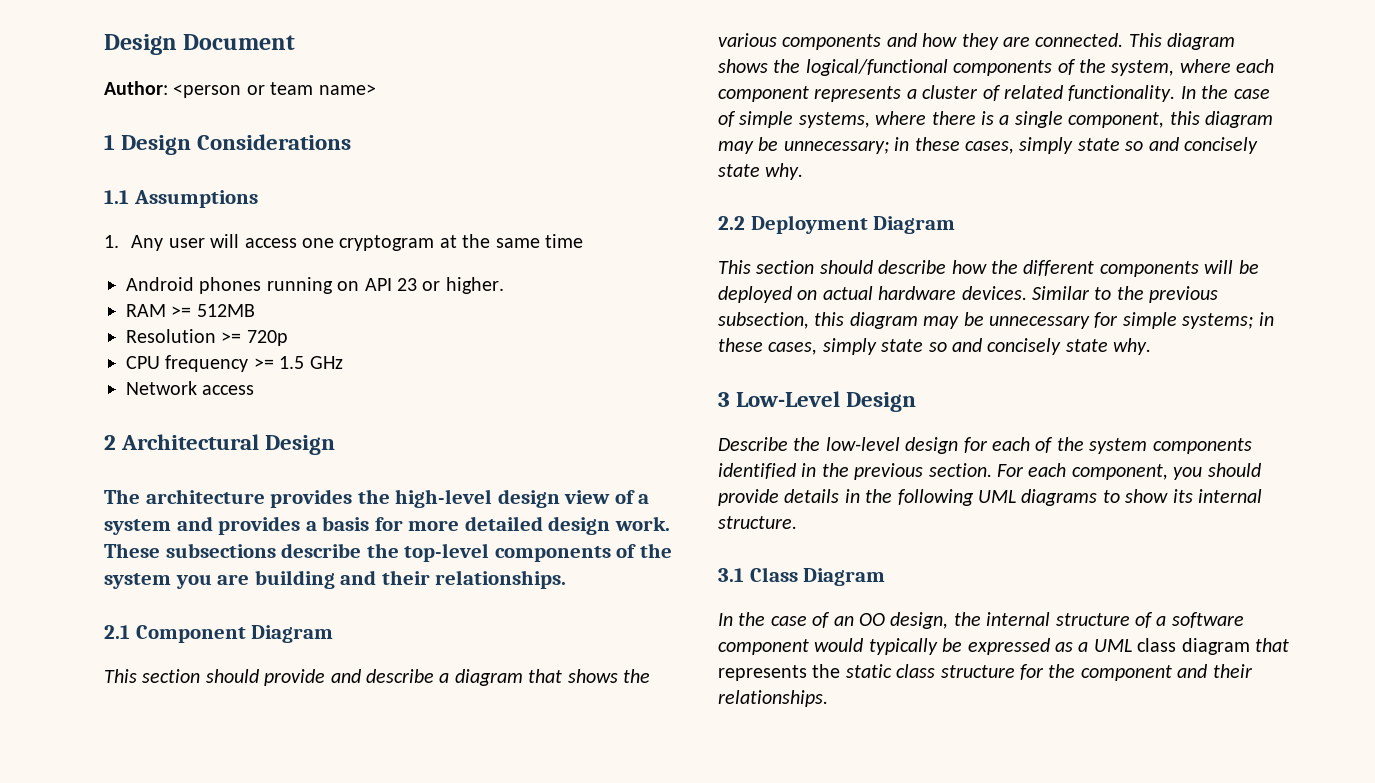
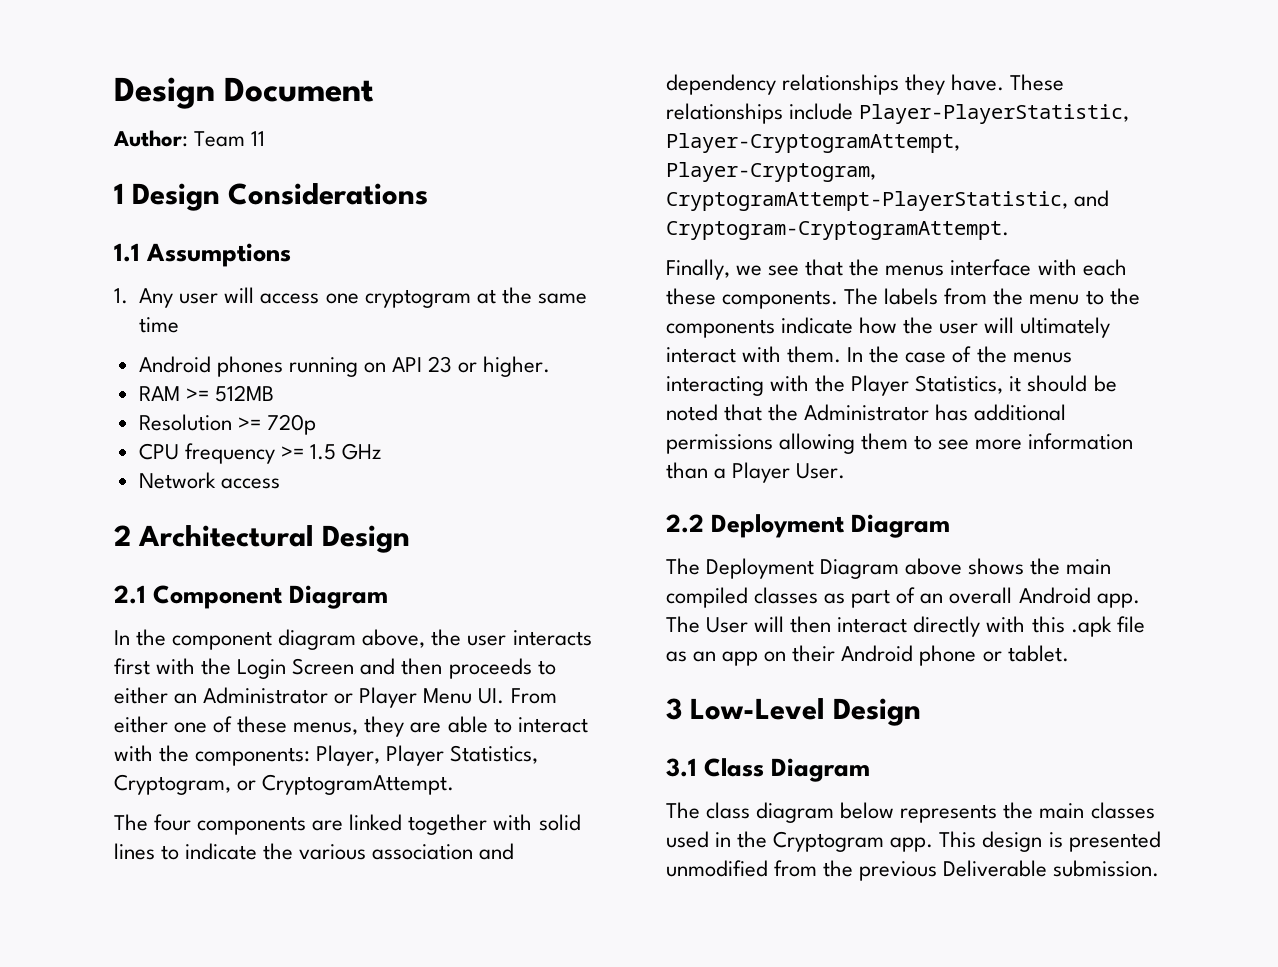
- Author: <person or team name>
+ Author: Team 11
- The architecture provides the high-level design view of a system and provides a basis for more detailed design work. These subsections describe the top-level components of the system you are building and their relationships.
  2.1 Component Diagram
- This section should provide and describe a diagram that shows the various components and how they are connected. This diagram shows the logical/functional components of the system, where each component represents a cluster of related functionality. In the case of simple systems, where there is a single component, this diagram may be unnecessary; in these cases, simply state so and concisely state why.
+ In the component diagram above, the user interacts first with the Login Screen and then proceeds to either an Administrator or Player Menu UI. From either one of these menus, they are able to interact with the components: Player, Player Statistics, Cryptogram, or CryptogramAttempt.
+ The four components are linked together with solid lines to indicate the various association and dependency relationships they have. These relationships include Player-PlayerStatistic, Player-CryptogramAttempt, Player-Cryptogram, CryptogramAttempt-PlayerStatistic, and Cryptogram-CryptogramAttempt.
+ Finally, we see that the menus interface with each these components. The labels from the menu to the components indicate how the user will ultimately interact with them. In the case of the menus interacting with the Player Statistics, it should be noted that the Administrator has additional permissions allowing them to see more information than a Player User.
  2.2 Deployment Diagram
- This section should describe how the different components will be deployed on actual hardware devices. Similar to the previous subsection, this diagram may be unnecessary for simple systems; in these cases, simply state so and concisely state why.
+ The Deployment Diagram above shows the main compiled classes as part of an overall Android app. The User will then interact directly with this .apk file as an app on their Android phone or tablet.
  3 Low-Level Design
- Describe the low-level design for each of the system components identified in the previous section. For each component, you should provide details in the following UML diagrams to show its internal structure.
  3.1 Class Diagram
- In the case of an OO design, the internal structure of a software component would typically be expressed as a UML class diagram that represents the static class structure for the component and their relationships.
+ The class diagram below represents the main classes used in the Cryptogram app. This design is presented unmodified from the previous Deliverable submission.

